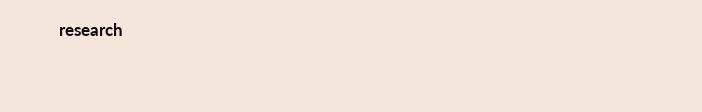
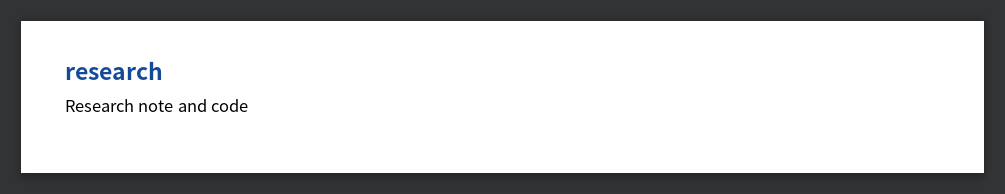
+ Research note and code

